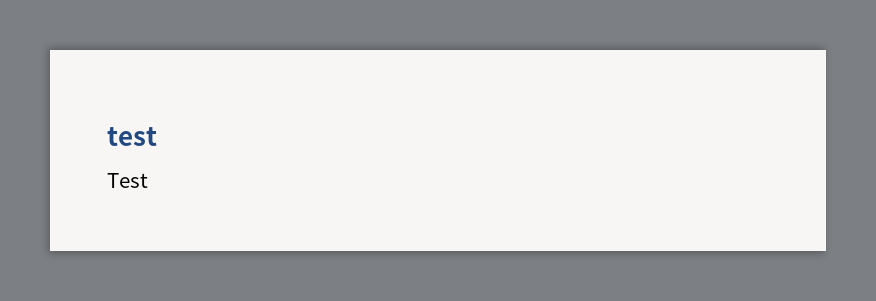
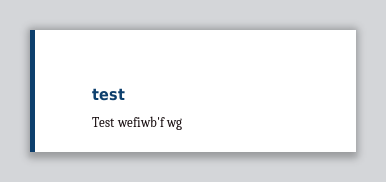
- Test
+ Test wefiwb'f wg

